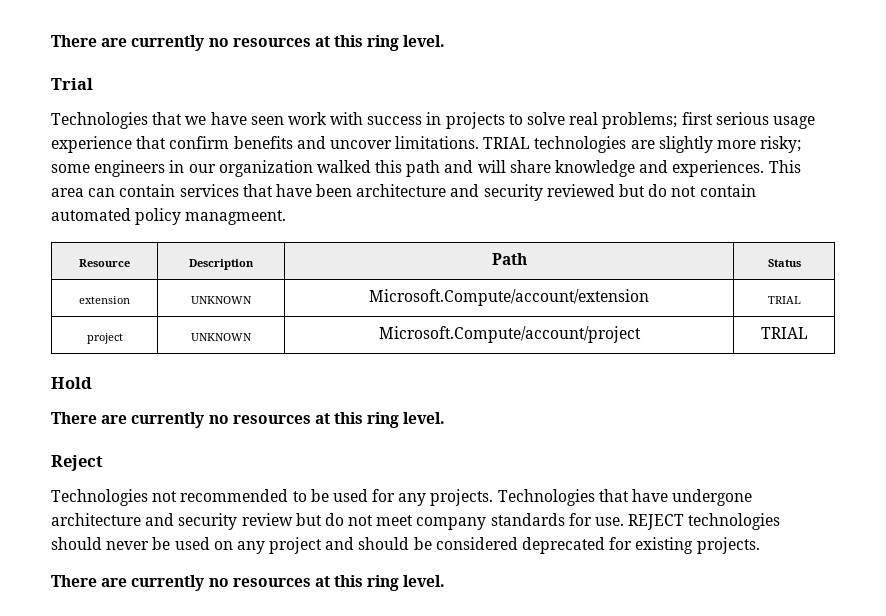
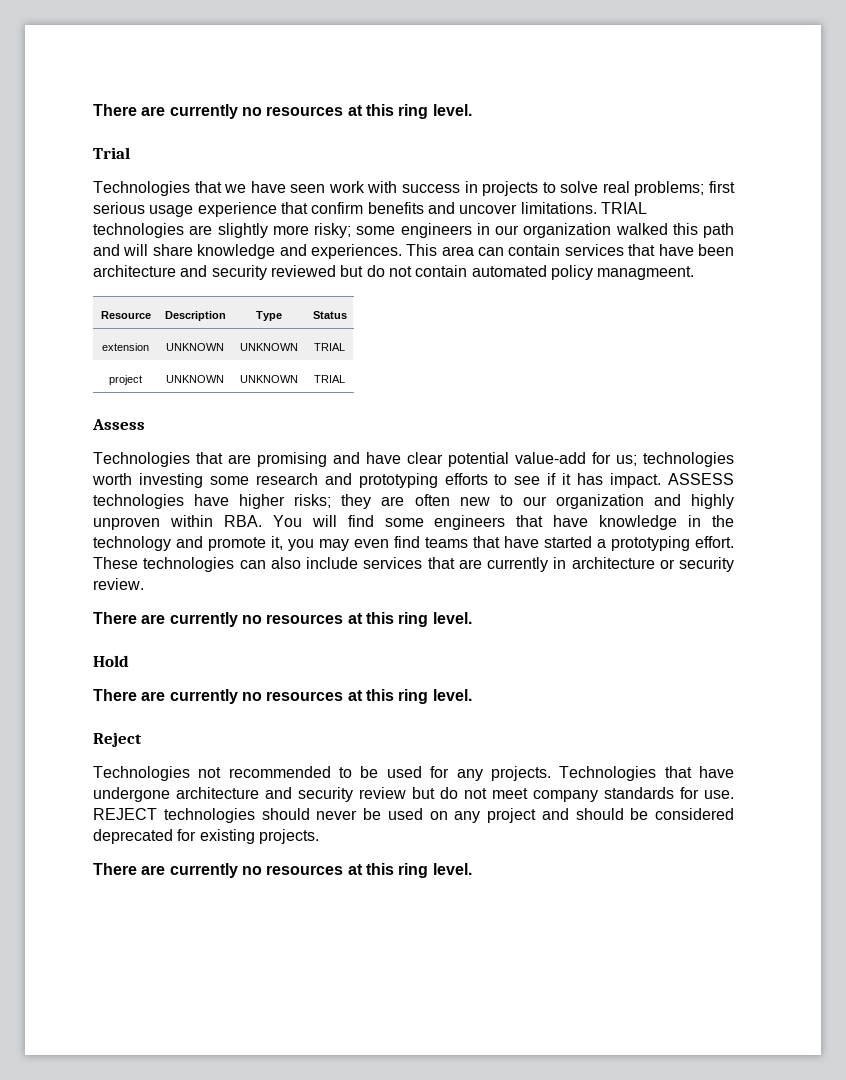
- Resource | Description | Path | Status
+ Resource | Description | Type | Status
- extension | UNKNOWN | Microsoft.Compute/account/extension | TRIAL
+ extension | UNKNOWN | UNKNOWN | TRIAL
- project | UNKNOWN | Microsoft.Compute/account/project | TRIAL
+ project | UNKNOWN | UNKNOWN | TRIAL
+ Assess
+ Technologies that are promising and have clear potential value-add for us; technologies worth investing some research and prototyping efforts to see if it has impact. ASSESS technologies have higher risks; they are often new to our organization and highly unproven within RBA. You will find some engineers that have knowledge in the technology and promote it, you may even find teams that have started a prototyping effort. These technologies can also include services that are currently in architecture or security review.
+ There are currently no resources at this ring level.

